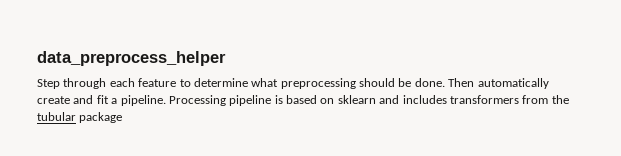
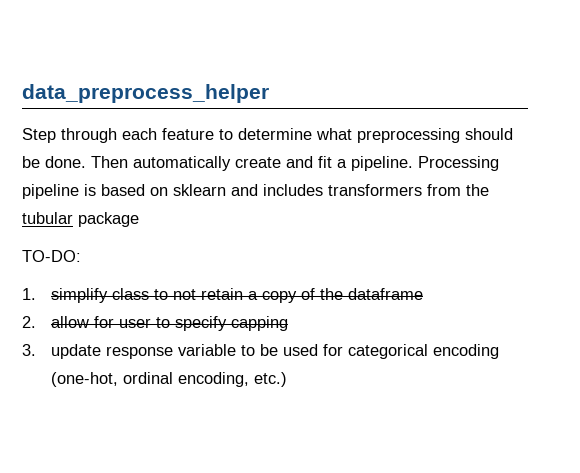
+ TO-DO:
+ 1. simplify class to not retain a copy of the dataframe
+ 2. allow for user to specify capping
+ 3. update response variable to be used for categorical encoding (one-hot, ordinal encoding, etc.)

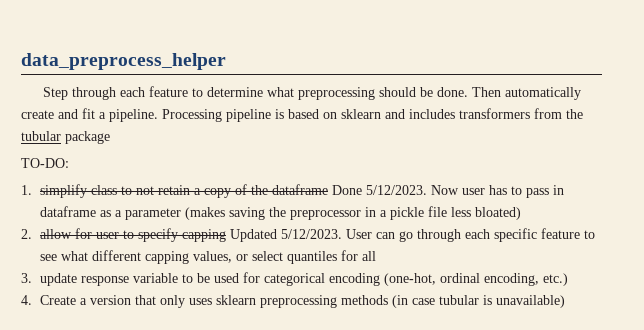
- 1. simplify class to not retain a copy of the dataframe
+ 1. simplify class to not retain a copy of the dataframe Done 5/12/2023. Now user has to pass in dataframe as a parameter (makes saving the preprocessor in a pickle file less bloated)
- 2. allow for user to specify capping
+ 2. allow for user to specify capping Updated 5/12/2023. User can go through each specific feature to see what different capping values, or select quantiles for all
+ 4. Create a version that only uses sklearn preprocessing methods (in case tubular is unavailable)

